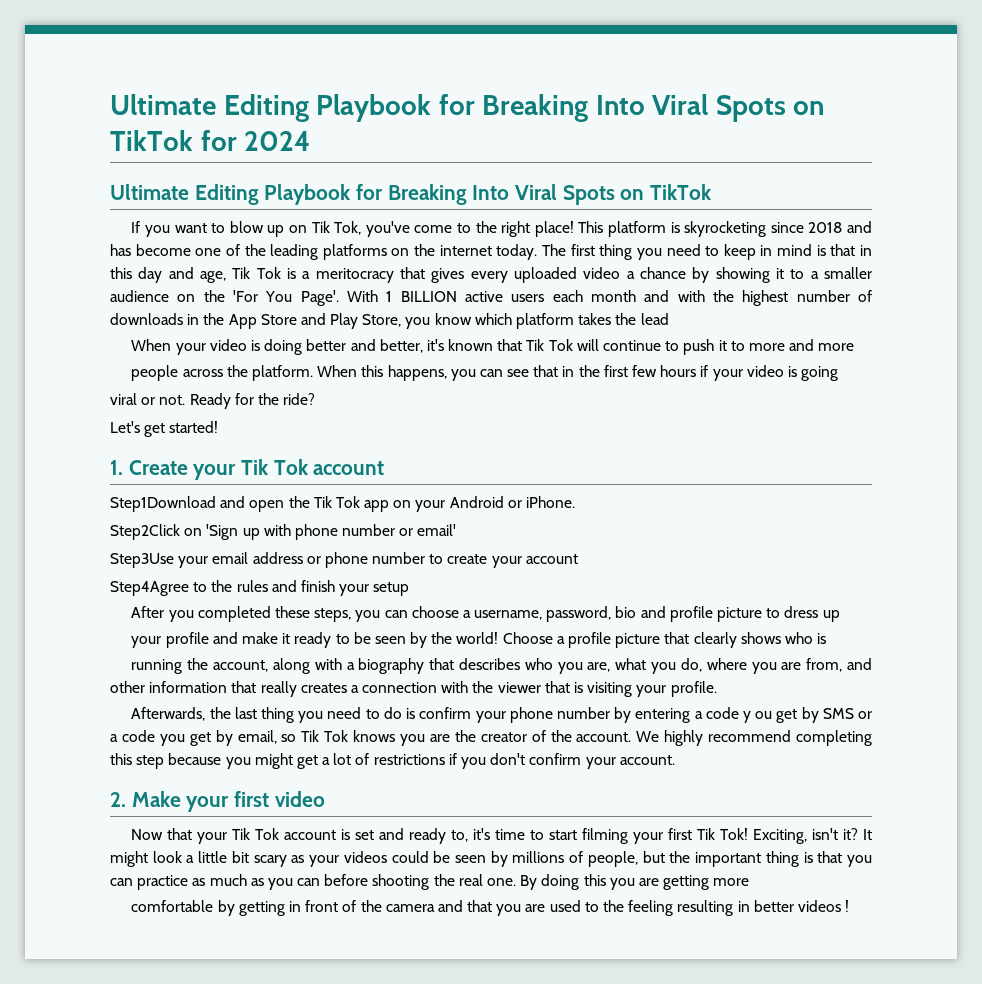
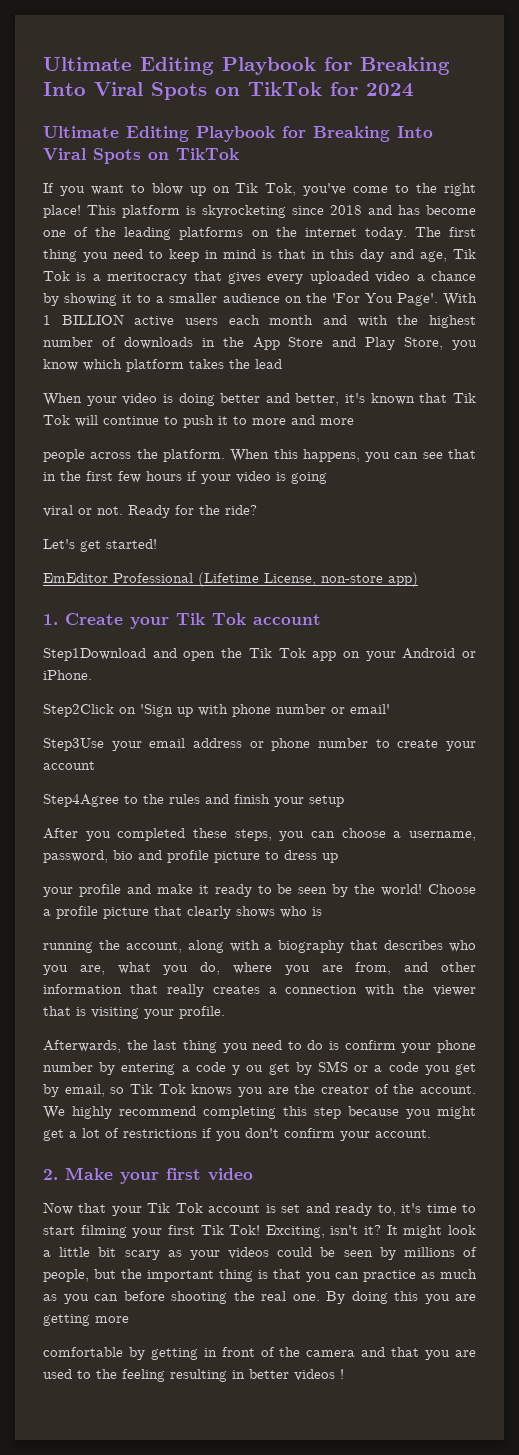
+ EmEditor Professional (Lifetime License, non-store app)

